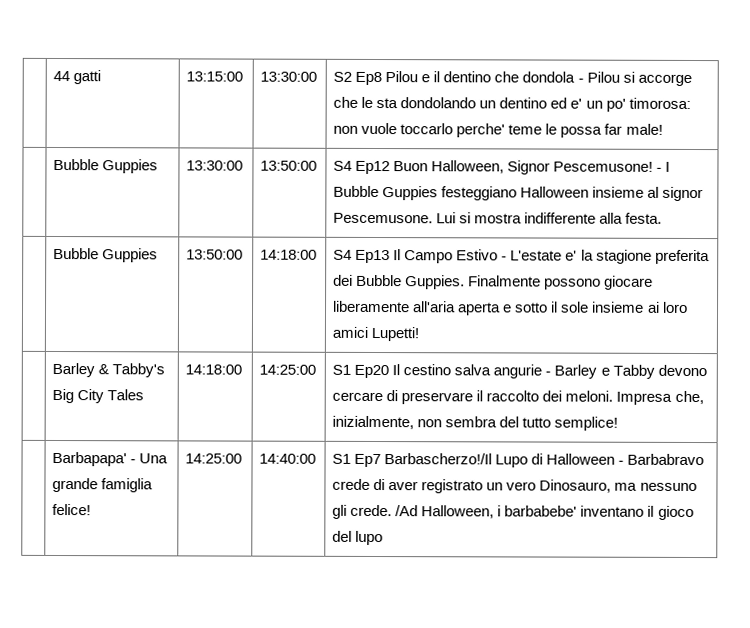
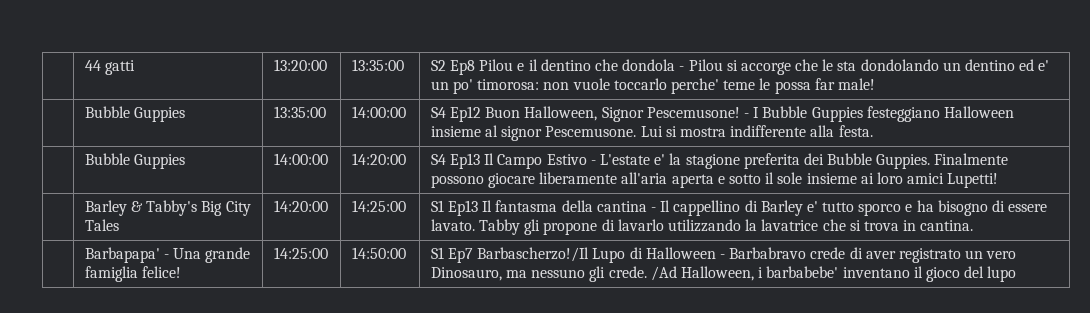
- | 44 gatti | 13:15:00 | 13:30:00 | S2 Ep8 Pilou e il dentino che dondola - Pilou si accorge che le sta dondolando un dentino ed e' un po' timorosa: non vuole toccarlo perche' teme le possa far male!
+ | 44 gatti | 13:20:00 | 13:35:00 | S2 Ep8 Pilou e il dentino che dondola - Pilou si accorge che le sta dondolando un dentino ed e' un po' timorosa: non vuole toccarlo perche' teme le possa far male!
- | Bubble Guppies | 13:30:00 | 13:50:00 | S4 Ep12 Buon Halloween, Signor Pescemusone! - I Bubble Guppies festeggiano Halloween insieme al signor Pescemusone. Lui si mostra indifferente alla festa.
+ | Bubble Guppies | 13:35:00 | 14:00:00 | S4 Ep12 Buon Halloween, Signor Pescemusone! - I Bubble Guppies festeggiano Halloween insieme al signor Pescemusone. Lui si mostra indifferente alla festa.
- | Bubble Guppies | 13:50:00 | 14:18:00 | S4 Ep13 Il Campo Estivo - L'estate e' la stagione preferita dei Bubble Guppies. Finalmente possono giocare liberamente all'aria aperta e sotto il sole insieme ai loro amici Lupetti!
+ | Bubble Guppies | 14:00:00 | 14:20:00 | S4 Ep13 Il Campo Estivo - L'estate e' la stagione preferita dei Bubble Guppies. Finalmente possono giocare liberamente all'aria aperta e sotto il sole insieme ai loro amici Lupetti!
- Barley & Tabby's Big City Tales | 14:18:00
+ Barley & Tabby's Big City Tales | 14:20:00
- S1 Ep20 Il cestino salva angurie - Barley e Tabby devono cercare di preservare il raccolto dei meloni. Impresa che, inizialmente, non sembra del tutto semplice!
+ S1 Ep13 Il fantasma della cantina - Il cappellino di Barley e' tutto sporco e ha bisogno di essere lavato. Tabby gli propone di lavarlo utilizzando la lavatrice che si trova in cantina.
- | Barbapapa' - Una grande famiglia felice! | 14:25:00 | 14:40:00 | S1 Ep7 Barbascherzo!/Il Lupo di Halloween - Barbabravo crede di aver registrato un vero Dinosauro, ma nessuno gli crede. /Ad Halloween, i barbabebe' inventano il gioco del lupo
+ | Barbapapa' - Una grande famiglia felice! | 14:25:00 | 14:50:00 | S1 Ep7 Barbascherzo!/Il Lupo di Halloween - Barbabravo crede di aver registrato un vero Dinosauro, ma nessuno gli crede. /Ad Halloween, i barbabebe' inventano il gioco del lupo

